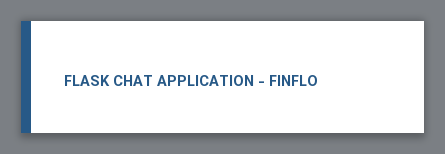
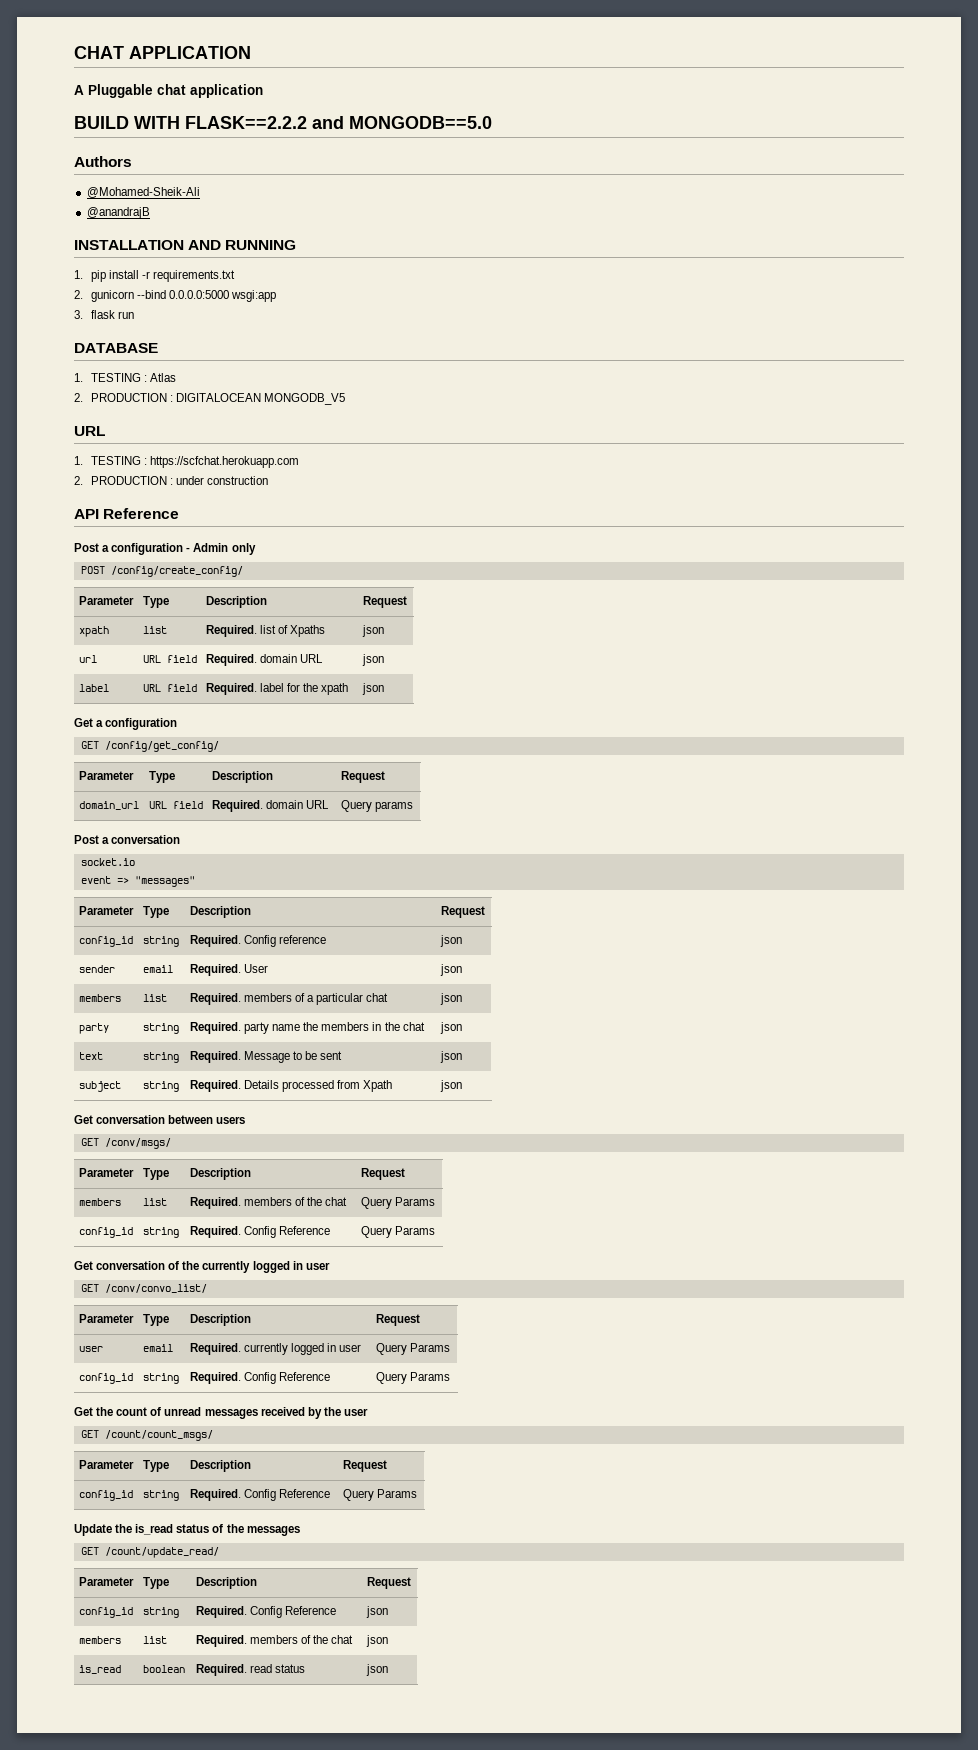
- FLASK CHAT APPLICATION - FINFLO
+ CHAT APPLICATION
+ A Pluggable chat application
+ BUILD WITH FLASK==2.2.2 and MONGODB==5.0
+ Authors
+ @Mohamed-Sheik-Ali
+ @anandrajB
+ INSTALLATION AND RUNNING
+ 1. pip install -r requirements.txt
+ 2. gunicorn --bind 0.0.0.0:5000 wsgi:app
+ 3. flask run
+ DATABASE
+ 1. TESTING : Atlas
+ 2. PRODUCTION : DIGITALOCEAN MONGODB_V5
+ URL
+ 1. TESTING : https://scfchat.herokuapp.com
+ 2. PRODUCTION : under construction
+ API Reference
+ Post a configuration - Admin only
+ POST /config/create_config/
+ Parameter | Type | Description | Request
+ xpath | list | Required. list of Xpaths | json
+ url | URL field | Required. domain URL | json
+ label | URL field | Required. label for the xpath | json
+ Get a configuration
+ GET /config/get_config/
+ Parameter | Type | Description | Request
+ domain_url | URL field | Required. domain URL | Query params
+ Post a conversation
+ socket.io
+ event => "messages"
+ Parameter | Type | Description | Request
+ config_id | string | Required. Config reference | json
+ sender | email | Required. User | json
+ members | list | Required. members of a particular chat | json
+ party | string | Required. party name the members in the chat | json
+ text | string | Required. Message to be sent | json
+ subject | string | Required. Details processed from Xpath | json
+ Get conversation between users
+ GET /conv/msgs/
+ Parameter | Type | Description | Request
+ members | list | Required. members of the chat | Query Params
+ config_id | string | Required. Config Reference | Query Params
+ Get conversation of the currently logged in user
+ GET /conv/convo_list/
+ Parameter | Type | Description | Request
+ user | email | Required. currently logged in user | Query Params
+ config_id | string | Required. Config Reference | Query Params
+ Get the count of unread messages received by the user
+ GET /count/count_msgs/
+ Parameter | Type | Description | Request
+ config_id | string | Required. Config Reference | Query Params
+ Update the is_read status of the messages
+ GET /count/update_read/
+ Parameter | Type | Description | Request
+ config_id | string | Required. Config Reference | json
+ members | list | Required. members of the chat | json
+ is_read | boolean | Required. read status | json

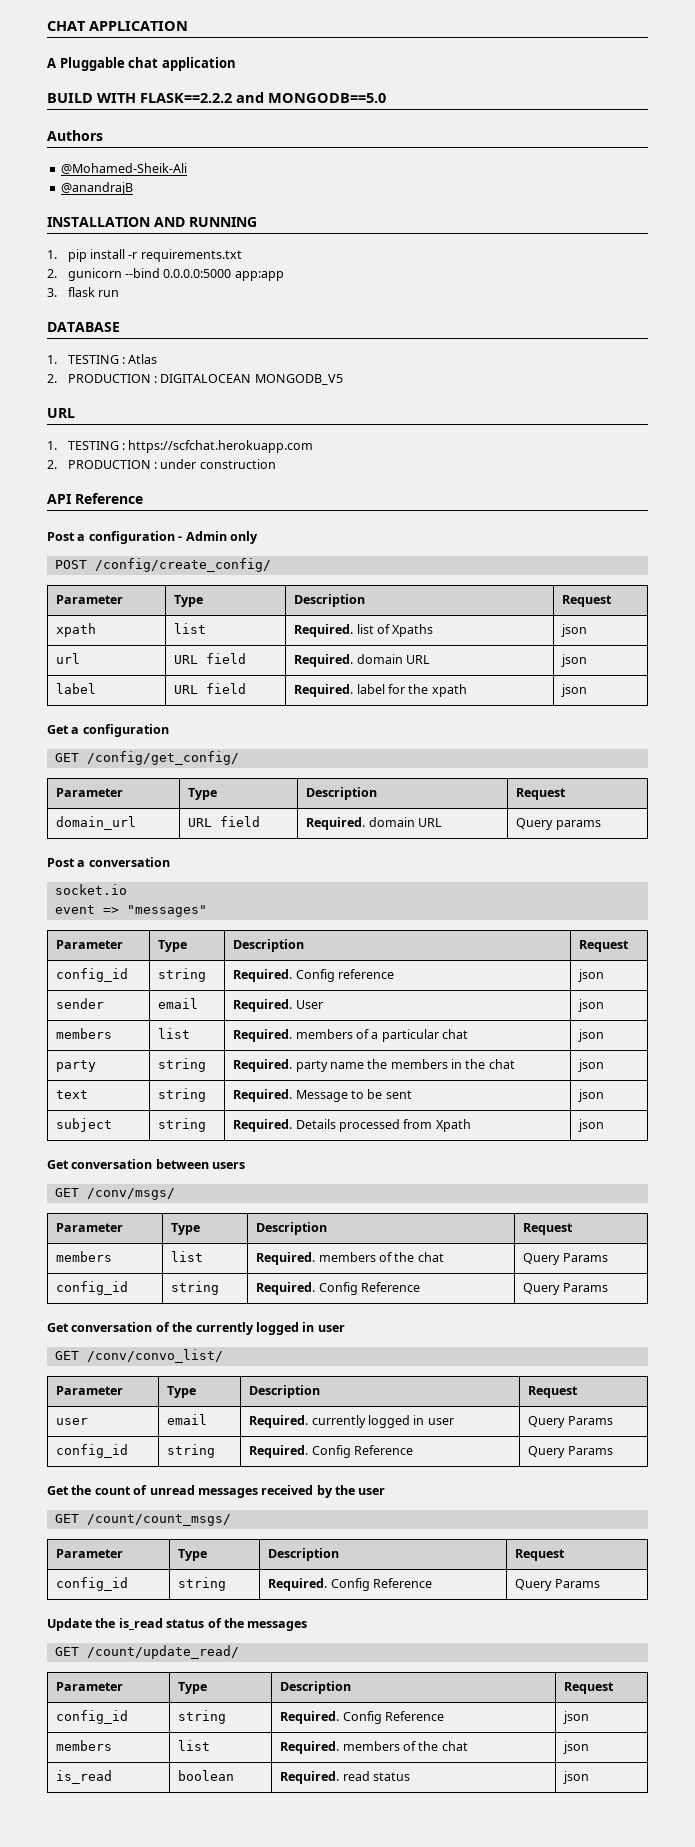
- 2. gunicorn --bind 0.0.0.0:5000 wsgi:app
+ 2. gunicorn --bind 0.0.0.0:5000 app:app

